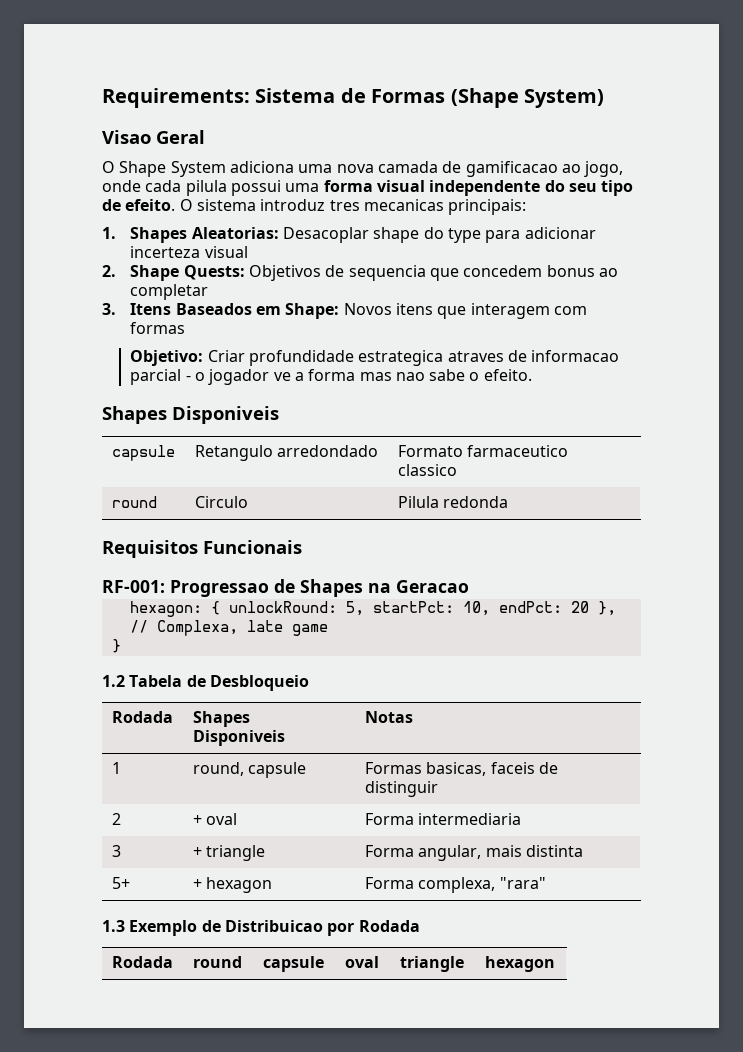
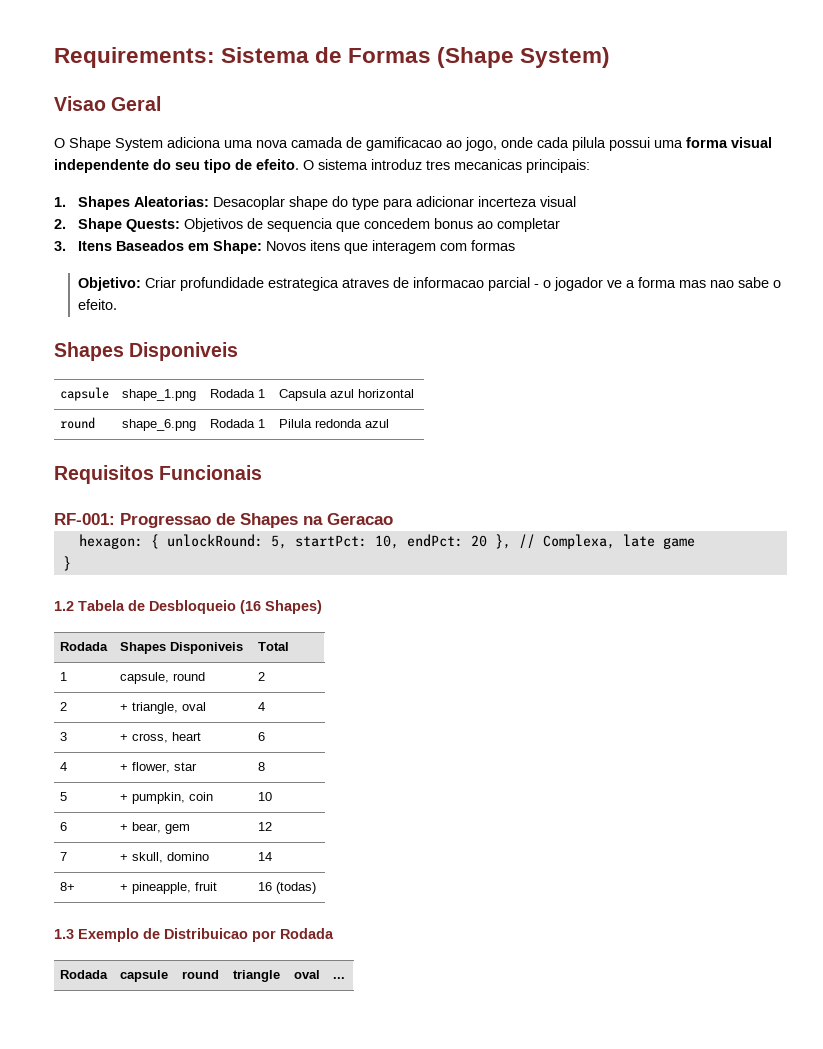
- capsule | Retangulo arredondado | Formato farmaceutico classico
- round | Circulo | Pilula redonda
+ capsule | shape_1.png | Rodada 1 | Capsula azul horizontal
+ round | shape_6.png | Rodada 1 | Pilula redonda azul
- 1.2 Tabela de Desbloqueio
+ 1.2 Tabela de Desbloqueio (16 Shapes)
- Rodada | Shapes Disponiveis | Notas
- 1 | round, capsule | Formas basicas, faceis de distinguir
+ Rodada | Shapes Disponiveis | Total
+ 1 | capsule, round | 2
- 2 | + oval | Forma intermediaria
+ 2 | + triangle, oval | 4
- 3 | + triangle | Forma angular, mais distinta
- 5+ | + hexagon | Forma complexa, "rara"
+ 3 | + cross, heart | 6
+ 4 | + flower, star | 8
+ 5 | + pumpkin, coin | 10
+ 6 | + bear, gem | 12
+ 7 | + skull, domino | 14
+ 8+ | + pineapple, fruit | 16 (todas)
- Rodada | round | capsule | oval | triangle | hexagon
+ Rodada | capsule | round | triangle | oval | ...

